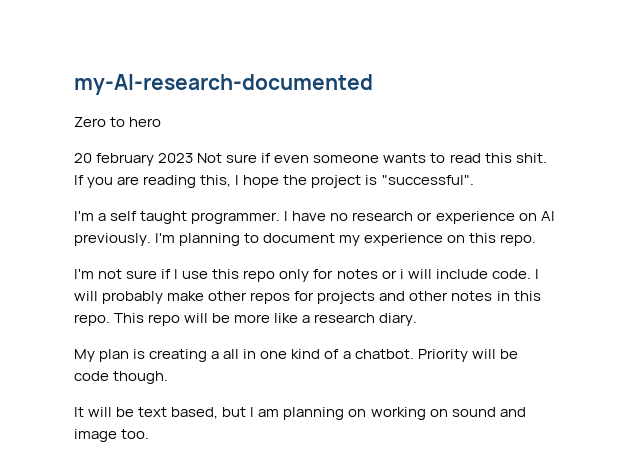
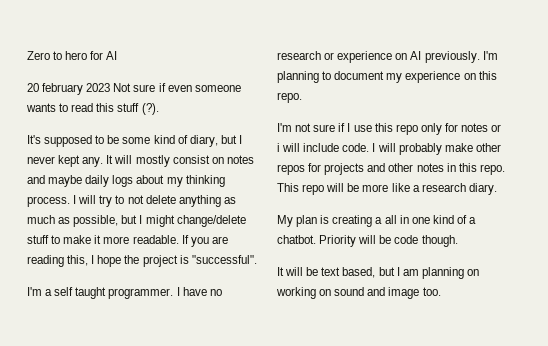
- my-AI-research-documented
- Zero to hero
+ Zero to hero for AI
- 20 february 2023 Not sure if even someone wants to read this shit.
+ 20 february 2023 Not sure if even someone wants to read this stuff (?).
+ It's supposed to be some kind of diary, but I never kept any. It will mostly consist on notes and maybe daily logs about my thinking process. I will try to not delete anything as much as possible, but I might change/delete stuff to make it more readable.

